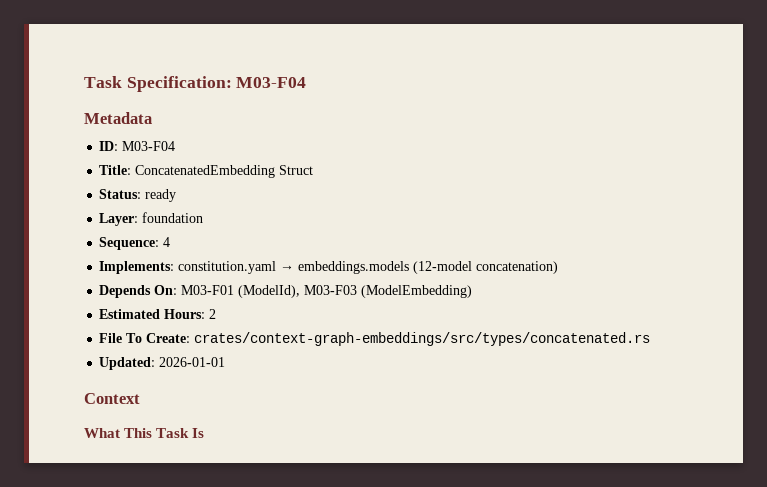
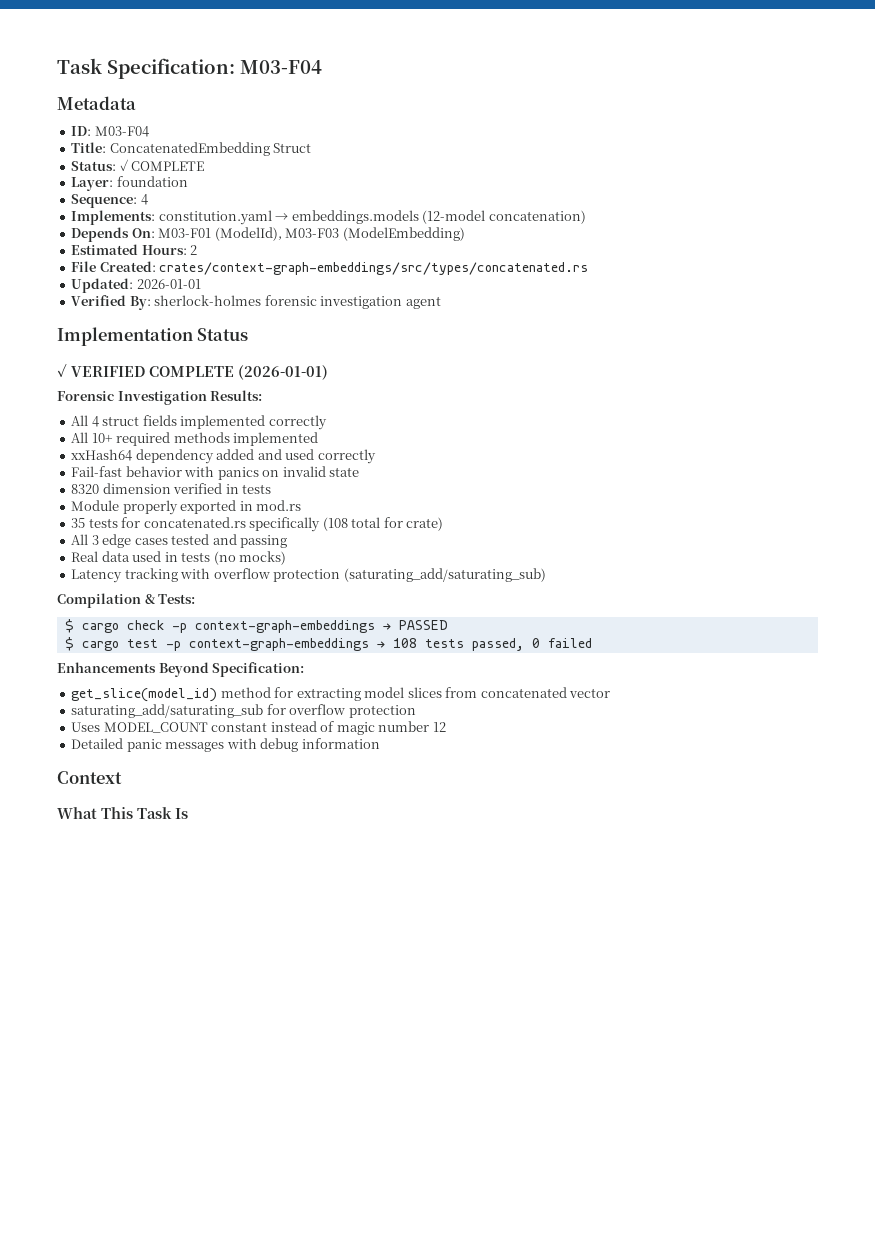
- Status: ready
+ Status: ✓ COMPLETE
- File To Create: crates/context-graph-embeddings/src/types/concatenated.rs
+ File Created: crates/context-graph-embeddings/src/types/concatenated.rs
+ Verified By: sherlock-holmes forensic investigation agent
+ Implementation Status
+ ✓ VERIFIED COMPLETE (2026-01-01)
+ Forensic Investigation Results:
+ All 4 struct fields implemented correctly
+ All 10+ required methods implemented
+ xxHash64 dependency added and used correctly
+ Fail-fast behavior with panics on invalid state
+ 8320 dimension verified in tests
+ Module properly exported in mod.rs
+ 35 tests for concatenated.rs specifically (108 total for crate)
+ All 3 edge cases tested and passing
+ Real data used in tests (no mocks)
+ Latency tracking with overflow protection (saturating_add/saturating_sub)
+ Compilation & Tests:
+ $ cargo check -p context-graph-embeddings → PASSED
+ $ cargo test -p context-graph-embeddings → 108 tests passed, 0 failed
+ Enhancements Beyond Specification:
+ get_slice(model_id) method for extracting model slices from concatenated vector
+ saturating_add/saturating_sub for overflow protection
+ Uses MODEL_COUNT constant instead of magic number 12
+ Detailed panic messages with debug information

